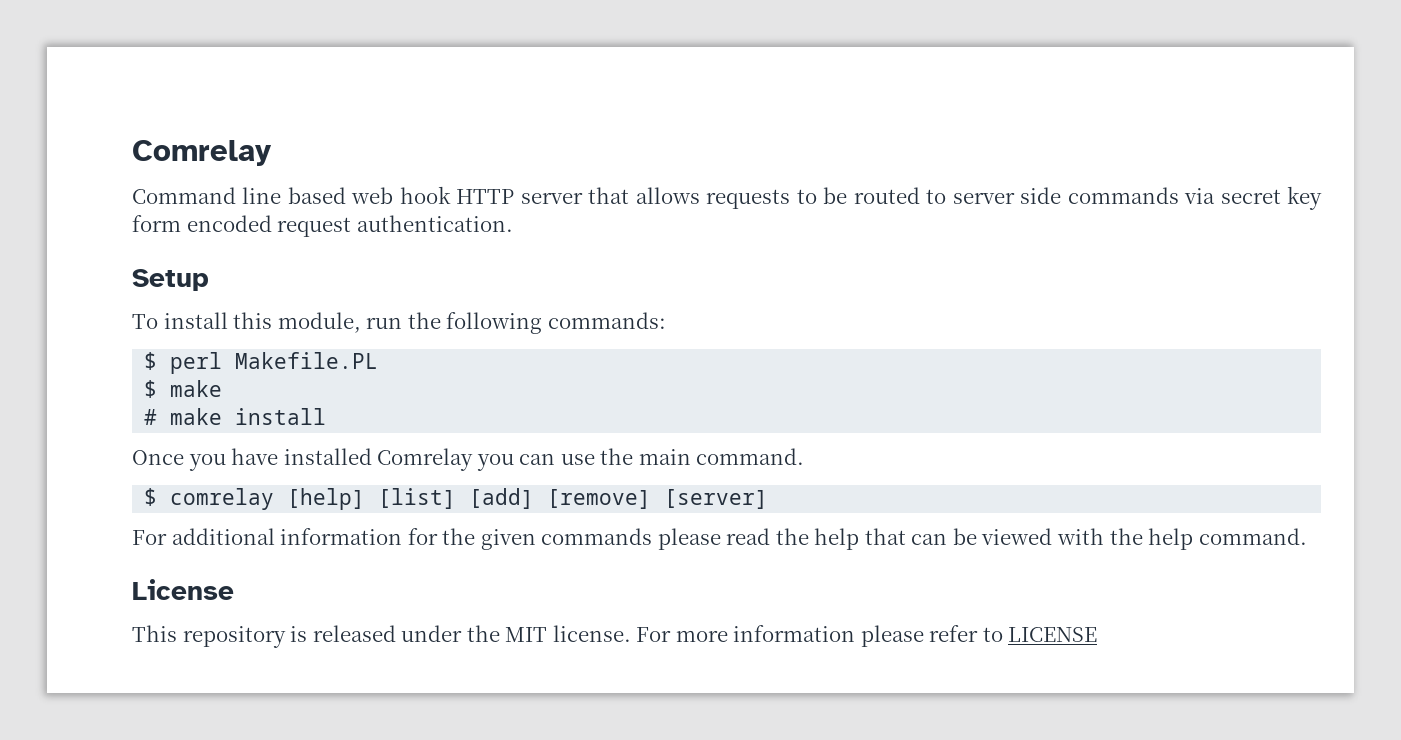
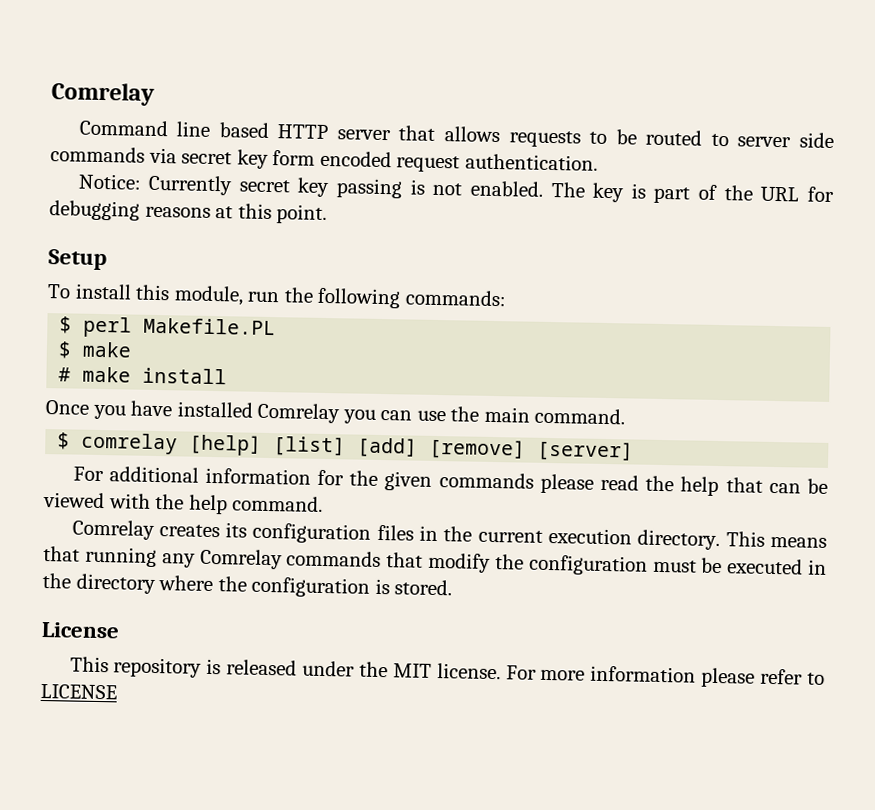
- Command line based web hook HTTP server that allows requests to be routed to server side commands via secret key form encoded request authentication.
+ Command line based HTTP server that allows requests to be routed to server side commands via secret key form encoded request authentication.
+ Notice: Currently secret key passing is not enabled. The key is part of the URL for debugging reasons at this point.
+ Comrelay creates its configuration files in the current execution directory. This means that running any Comrelay commands that modify the configuration must be executed in the directory where the configuration is stored.

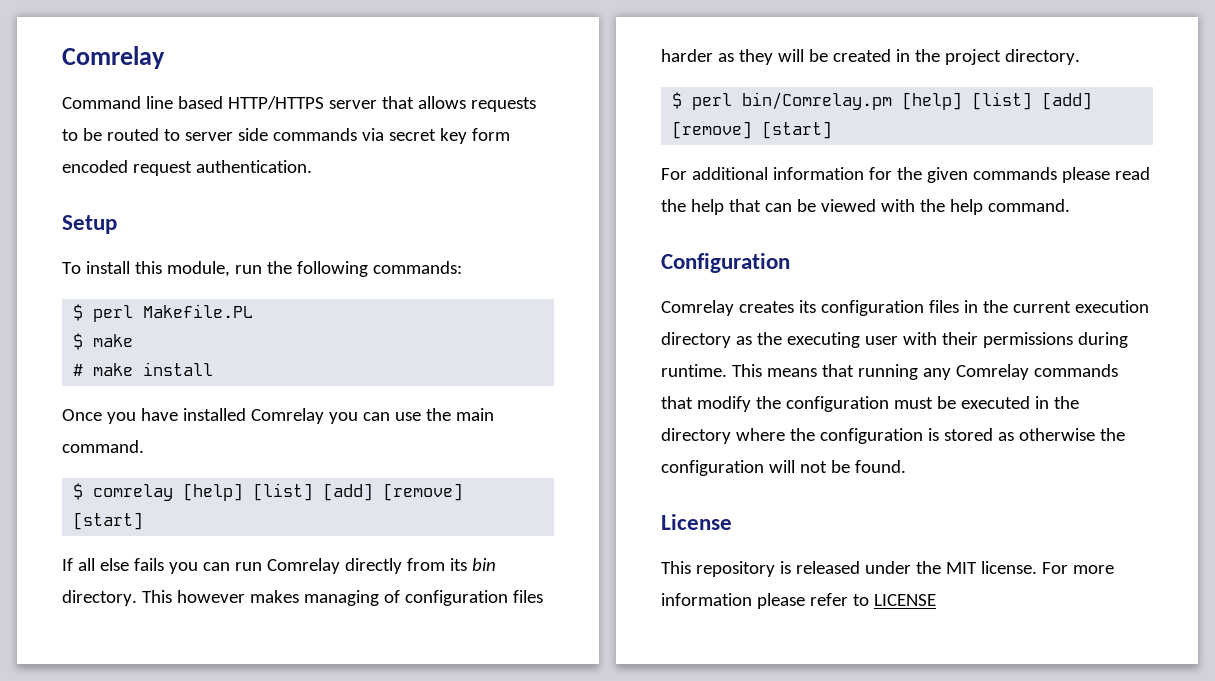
- Command line based HTTP server that allows requests to be routed to server side commands via secret key form encoded request authentication.
+ Command line based HTTP/HTTPS server that allows requests to be routed to server side commands via secret key form encoded request authentication.
- Notice: Currently secret key passing is not enabled. The key is part of the URL for debugging reasons at this point.
- $ comrelay [help] [list] [add] [remove] [server]
+ $ comrelay [help] [list] [add] [remove] [start]
+ If all else fails you can run Comrelay directly from its bin directory. This however makes managing of configuration files harder as they will be created in the project directory.
+ $ perl bin/Comrelay.pm [help] [list] [add] [remove] [start]
+ Configuration
- Comrelay creates its configuration files in the current execution directory.
+ Comrelay creates its configuration files in the current execution directory as the executing user with their permissions during runtime.
- This means that running any Comrelay commands that modify the configuration must be executed in the directory where the configuration is stored.
+ This means that running any Comrelay commands that modify the configuration must be executed in the directory where the configuration is stored as otherwise the configuration will not be found.

